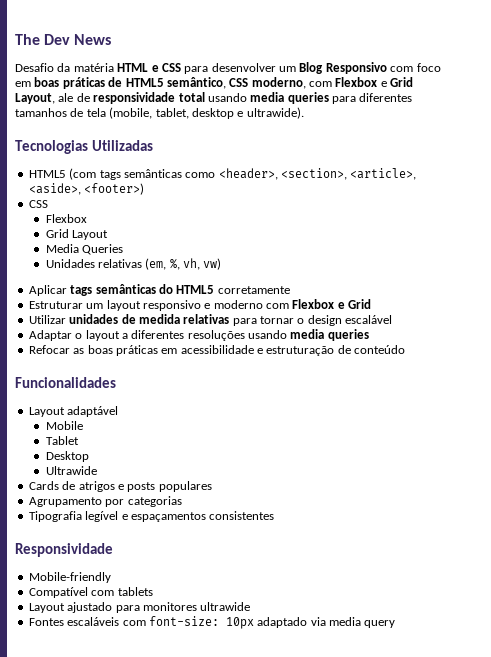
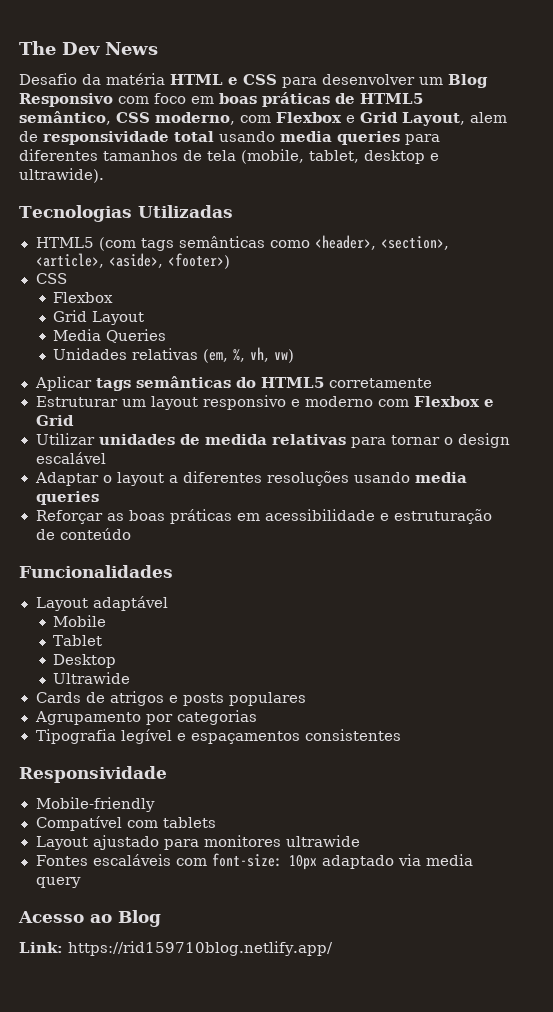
- Desafio da matéria HTML e CSS para desenvolver um Blog Responsivo com foco em boas práticas de HTML5 semântico, CSS moderno, com Flexbox e Grid Layout, ale de responsividade total usando media queries para diferentes tamanhos de tela (mobile, tablet, desktop e ultrawide).
+ Desafio da matéria HTML e CSS para desenvolver um Blog Responsivo com foco em boas práticas de HTML5 semântico, CSS moderno, com Flexbox e Grid Layout, alem de responsividade total usando media queries para diferentes tamanhos de tela (mobile, tablet, desktop e ultrawide).
- Refocar as boas práticas em acessibilidade e estruturação de conteúdo
+ Reforçar as boas práticas em acessibilidade e estruturação de conteúdo
+ Acesso ao Blog
+ Link: https://rid159710blog.netlify.app/

